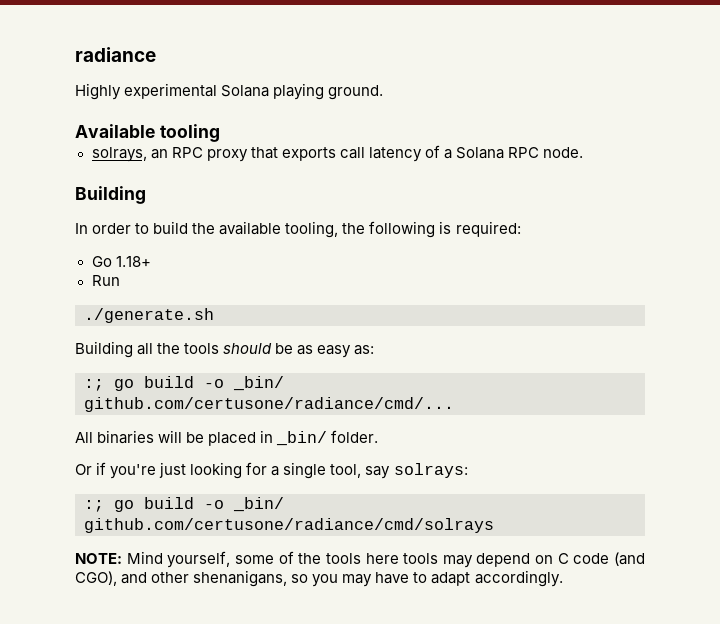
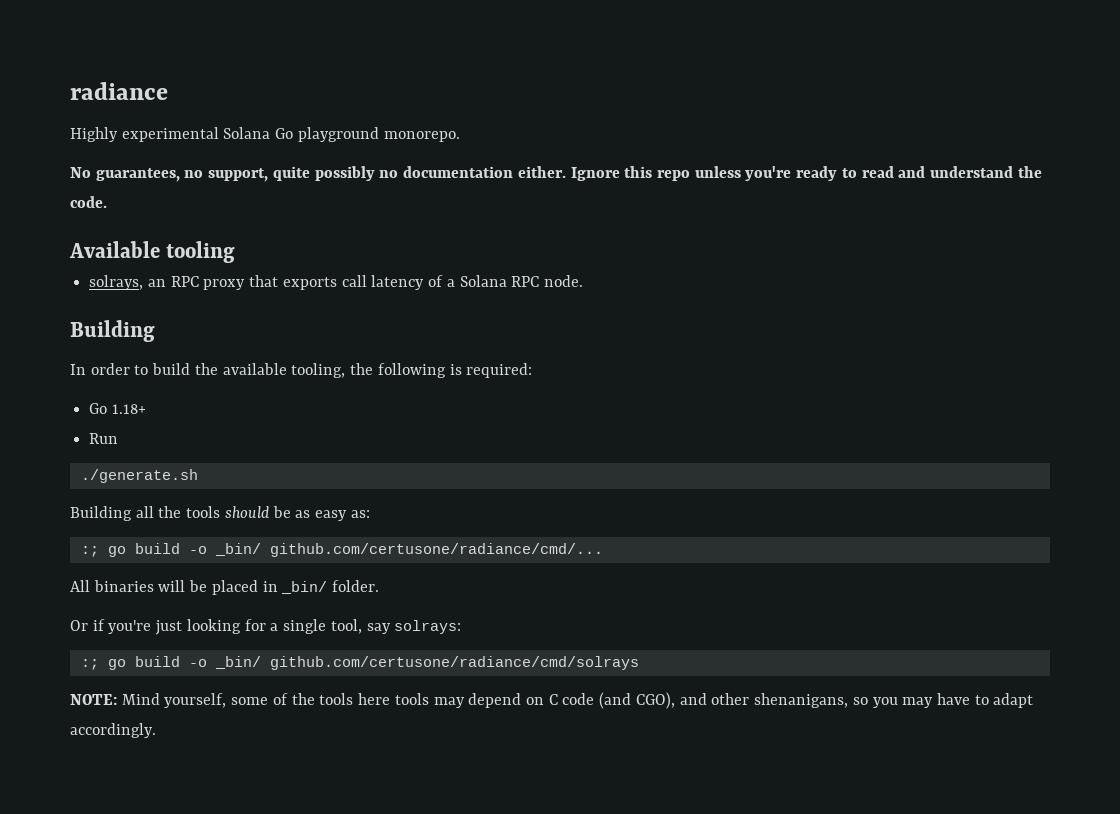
- Highly experimental Solana playing ground.
+ Highly experimental Solana Go playground monorepo.
+ No guarantees, no support, quite possibly no documentation either. Ignore this repo unless you're ready to read and understand the code.

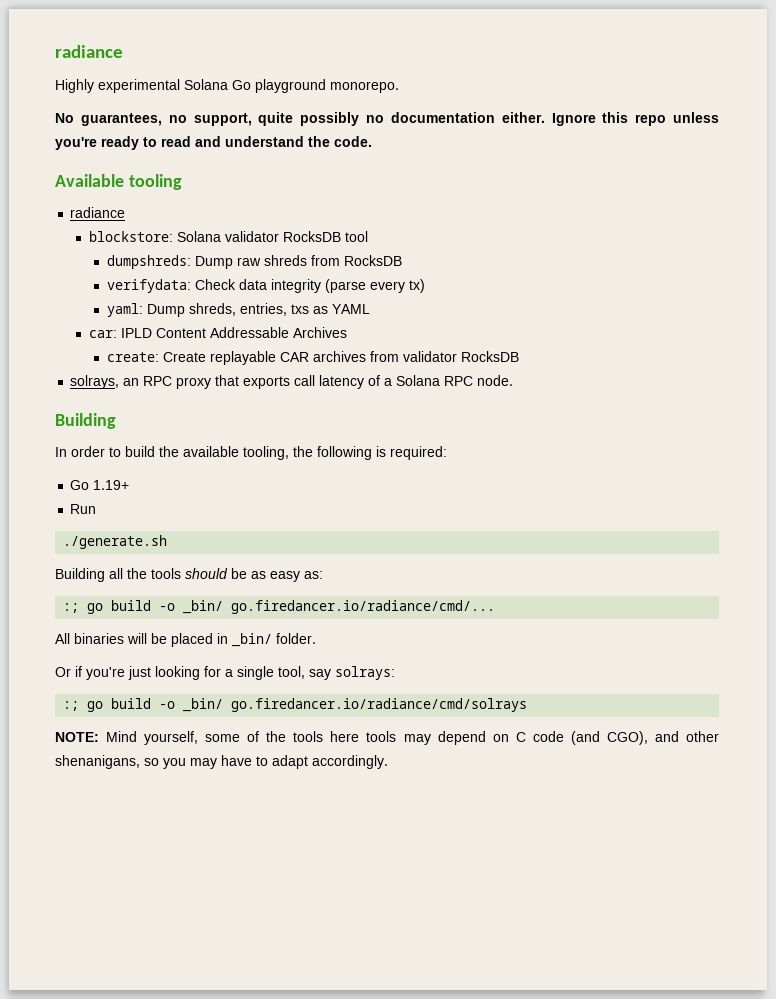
  Available tooling
+ radiance
+ blockstore: Solana validator RocksDB tool
+ dumpshreds: Dump raw shreds from RocksDB
+ verifydata: Check data integrity (parse every tx)
+ yaml: Dump shreds, entries, txs as YAML
+ car: IPLD Content Addressable Archives
+ create: Create replayable CAR archives from validator RocksDB
- Go 1.18+
+ Go 1.19+
- :; go build -o _bin/ github.com/certusone/radiance/cmd/...
+ :; go build -o _bin/ go.firedancer.io/radiance/cmd/...
- :; go build -o _bin/ github.com/certusone/radiance/cmd/solrays
+ :; go build -o _bin/ go.firedancer.io/radiance/cmd/solrays

